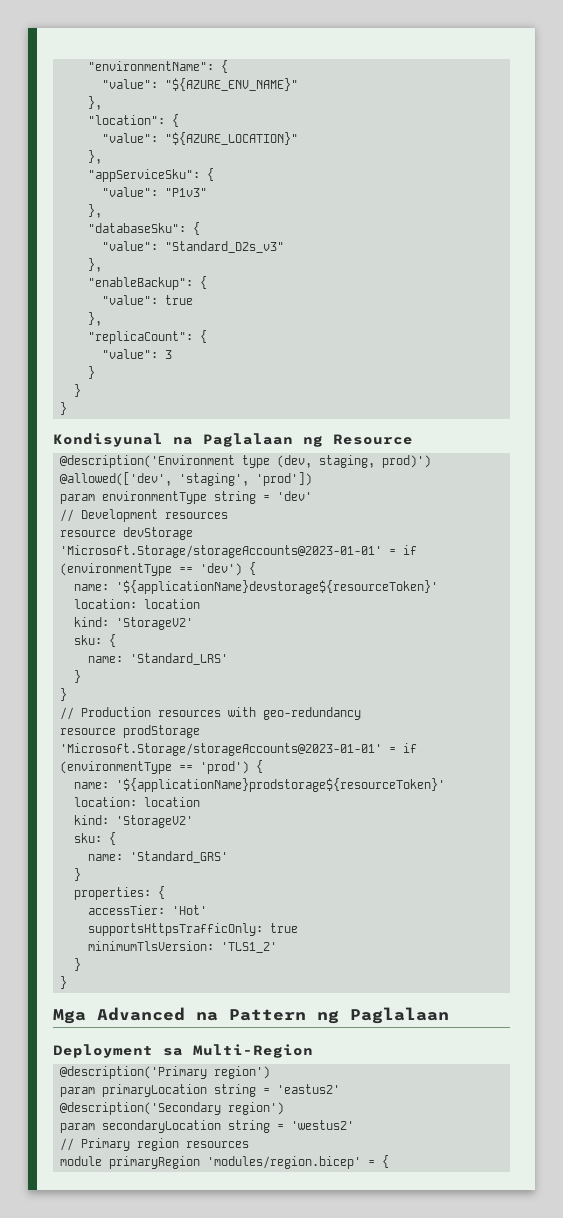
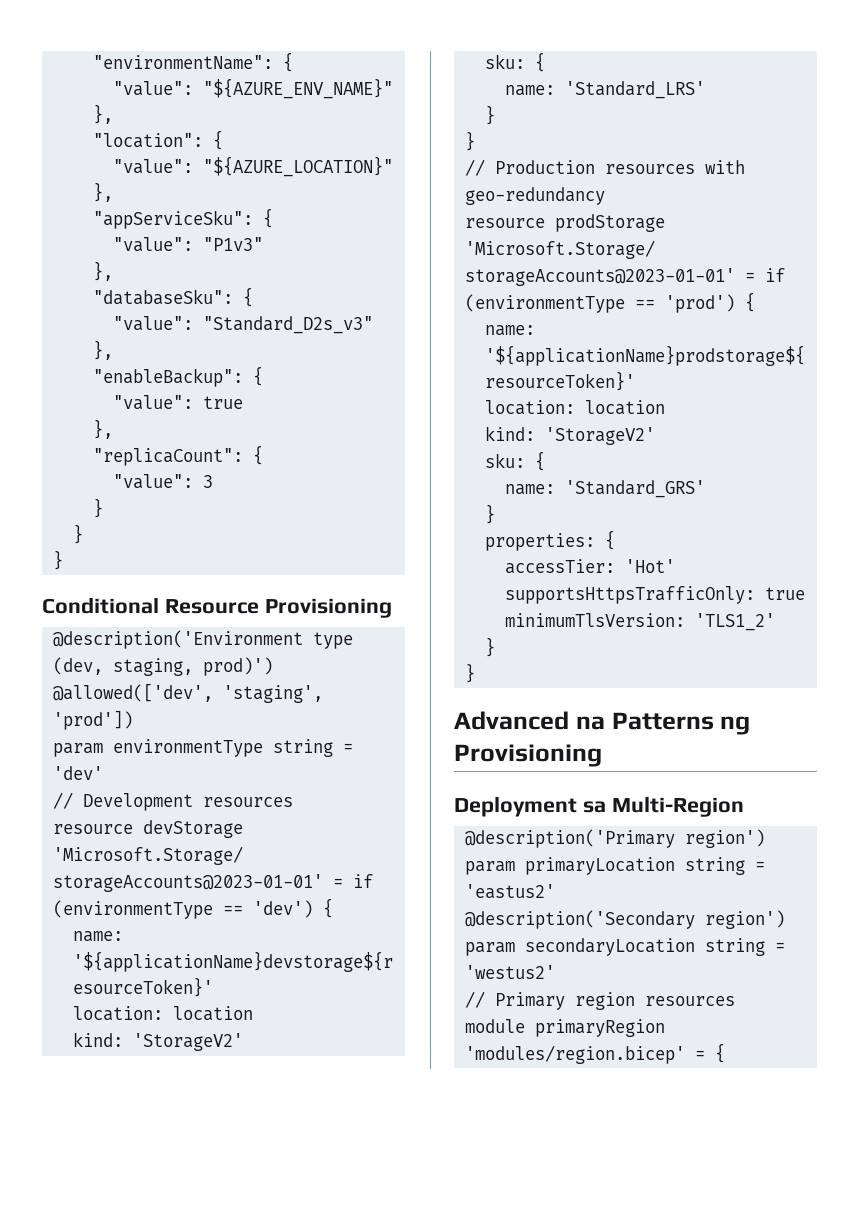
- Kondisyunal na Paglalaan ng Resource
+ Conditional Resource Provisioning
- Mga Advanced na Pattern ng Paglalaan
+ Advanced na Patterns ng Provisioning

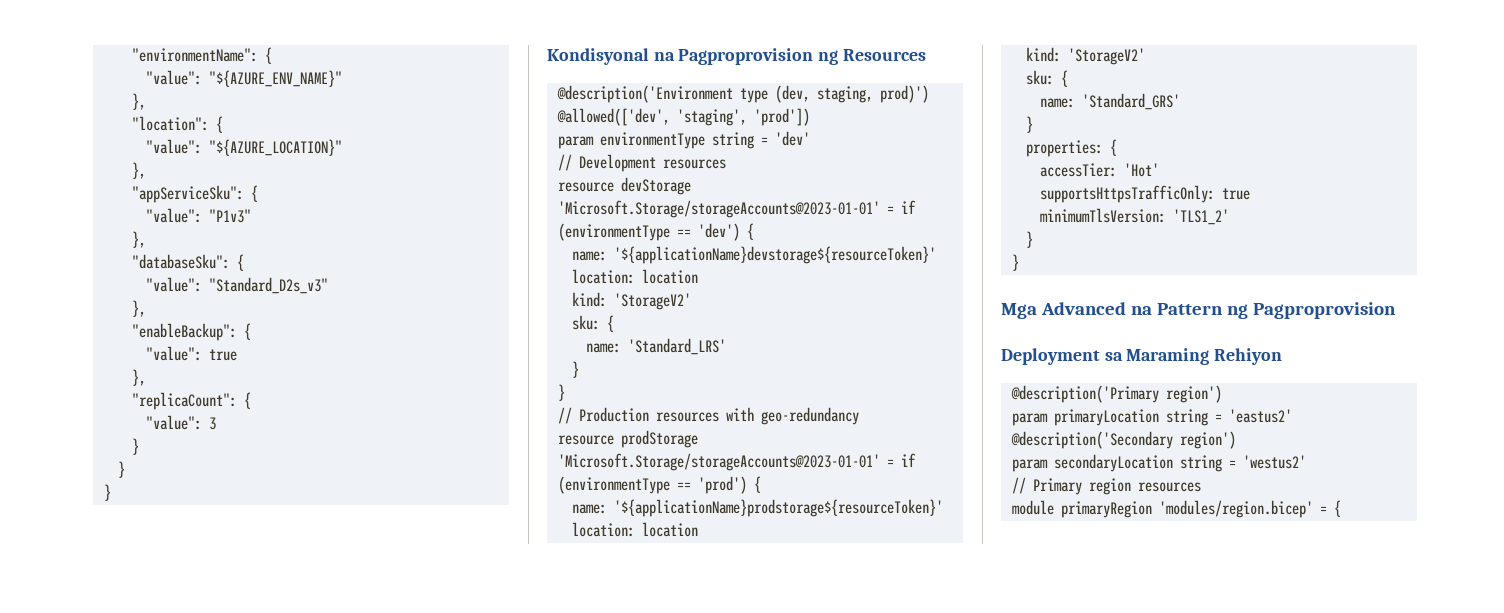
- Conditional Resource Provisioning
+ Kondisyonal na Pagproprovision ng Resources
- Advanced na Patterns ng Provisioning
+ Mga Advanced na Pattern ng Pagproprovision
- Deployment sa Multi-Region
+ Deployment sa Maraming Rehiyon

